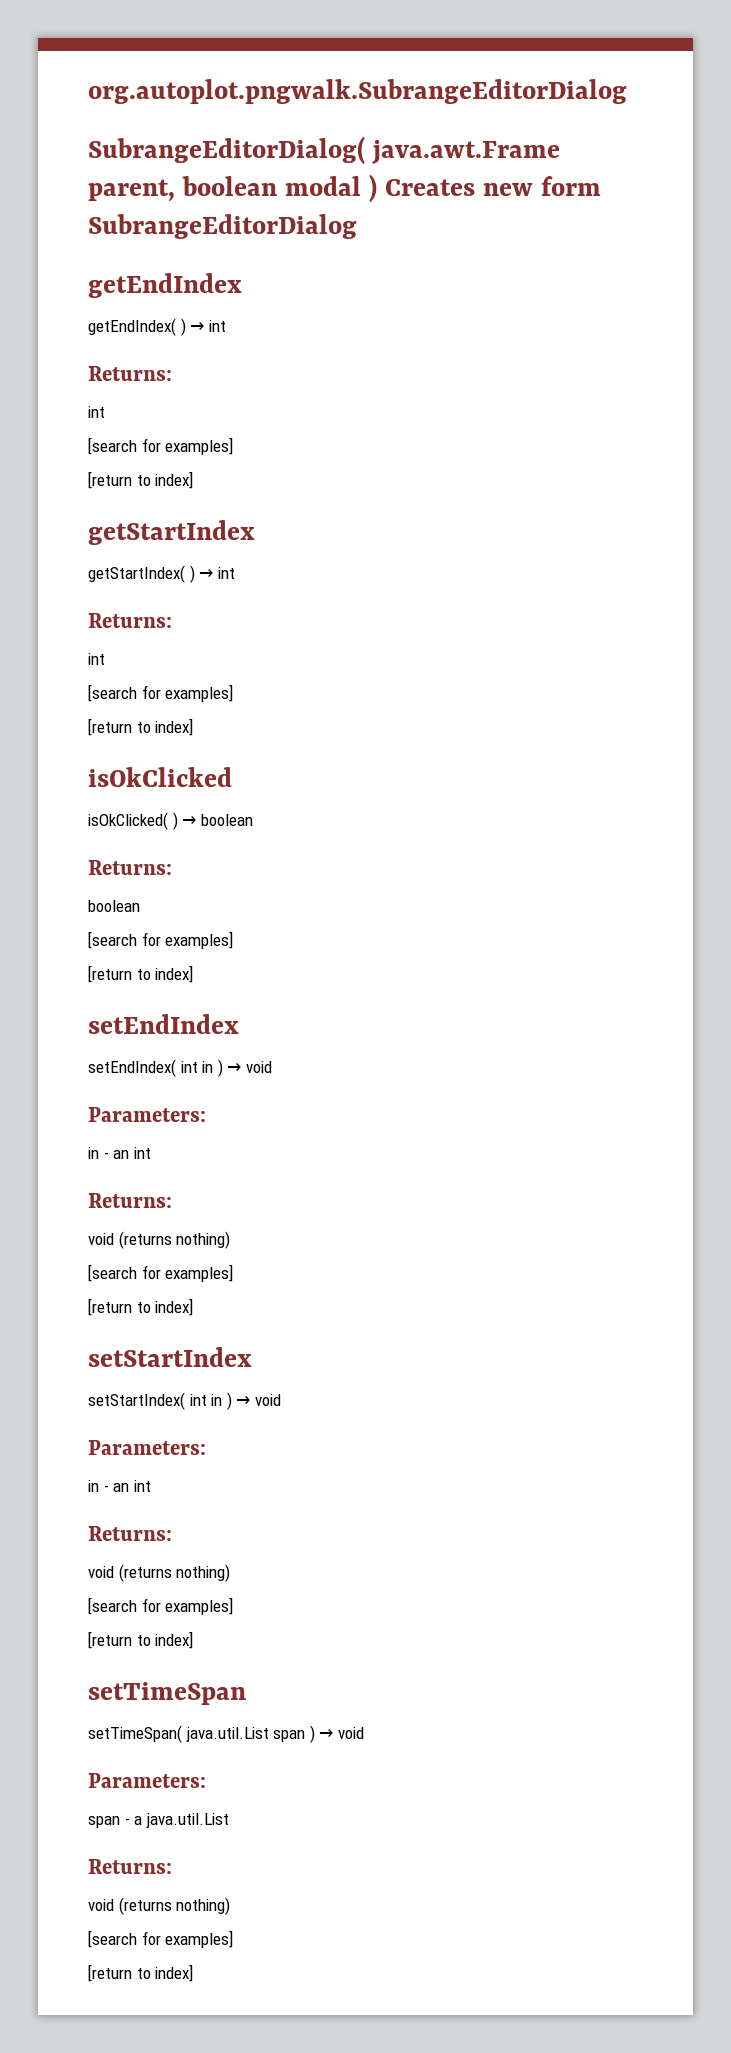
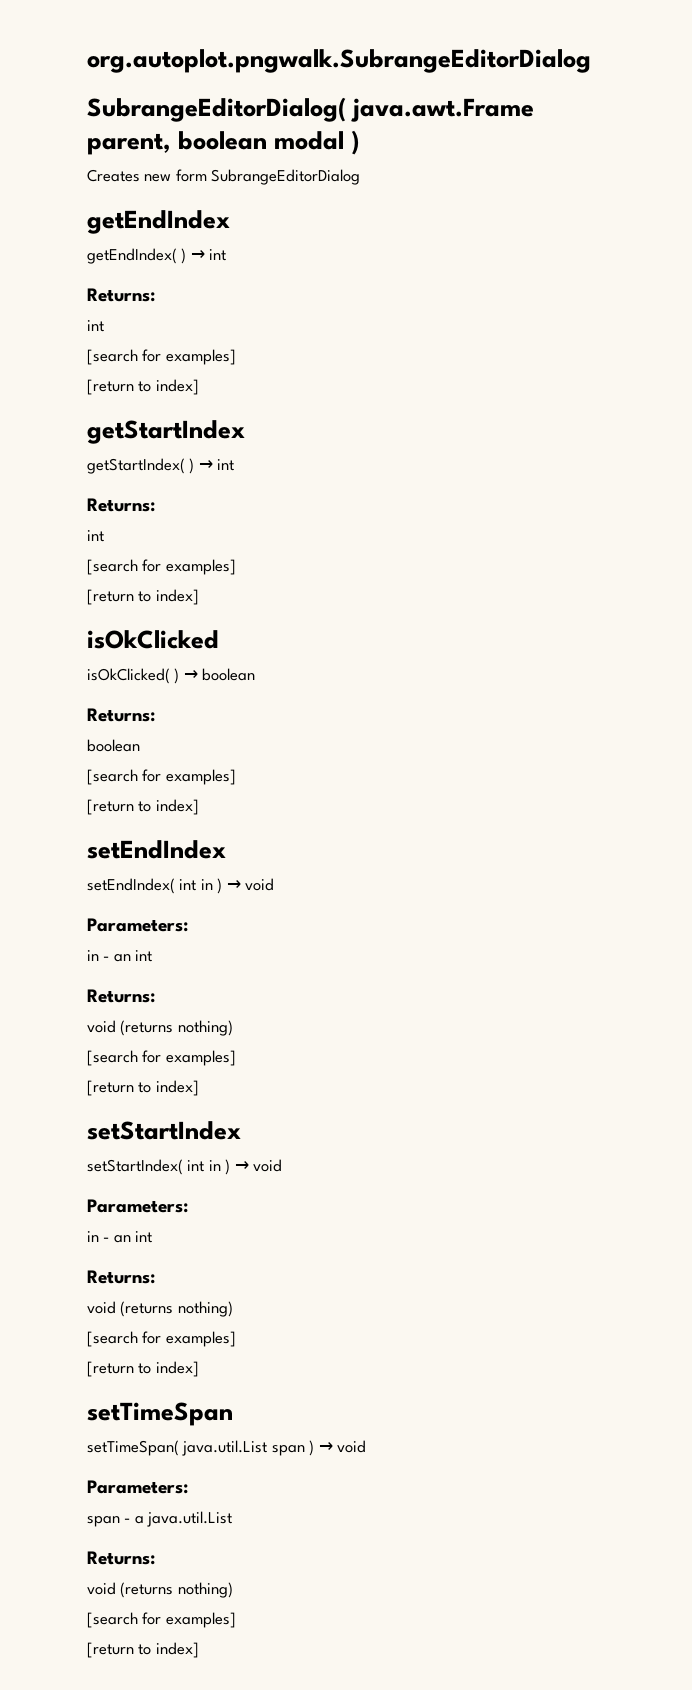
- SubrangeEditorDialog( java.awt.Frame parent, boolean modal ) Creates new form SubrangeEditorDialog
+ SubrangeEditorDialog( java.awt.Frame parent, boolean modal )
+ Creates new form SubrangeEditorDialog

